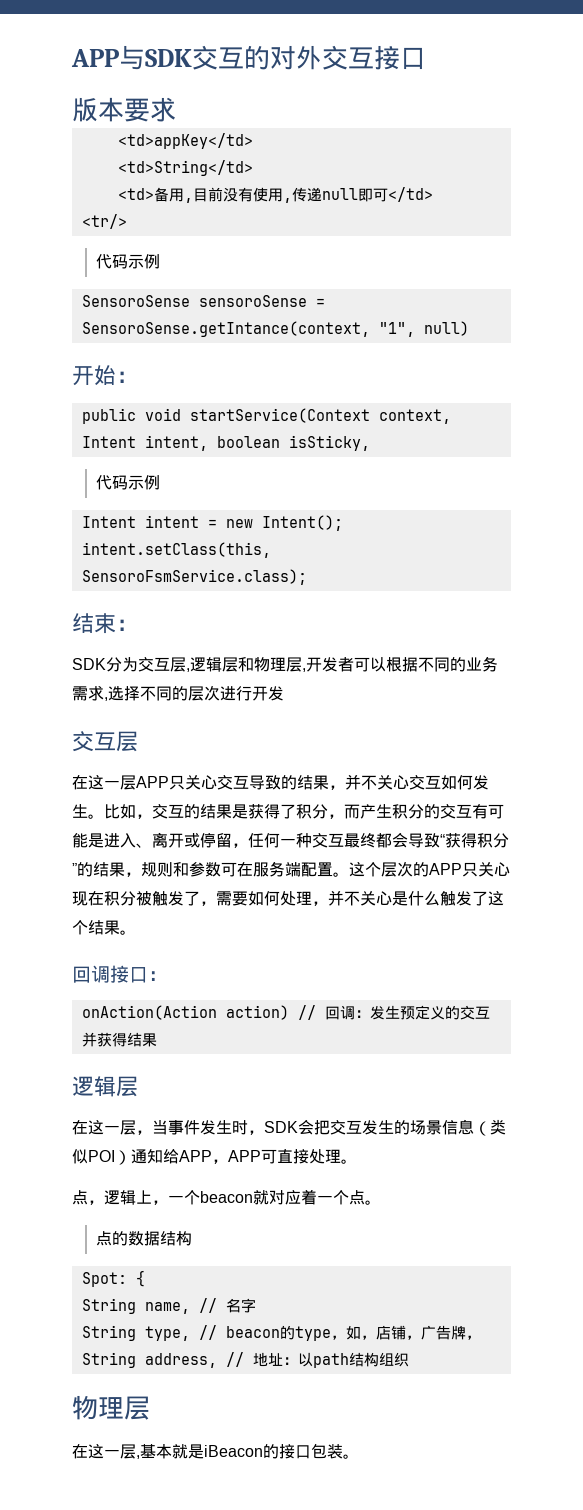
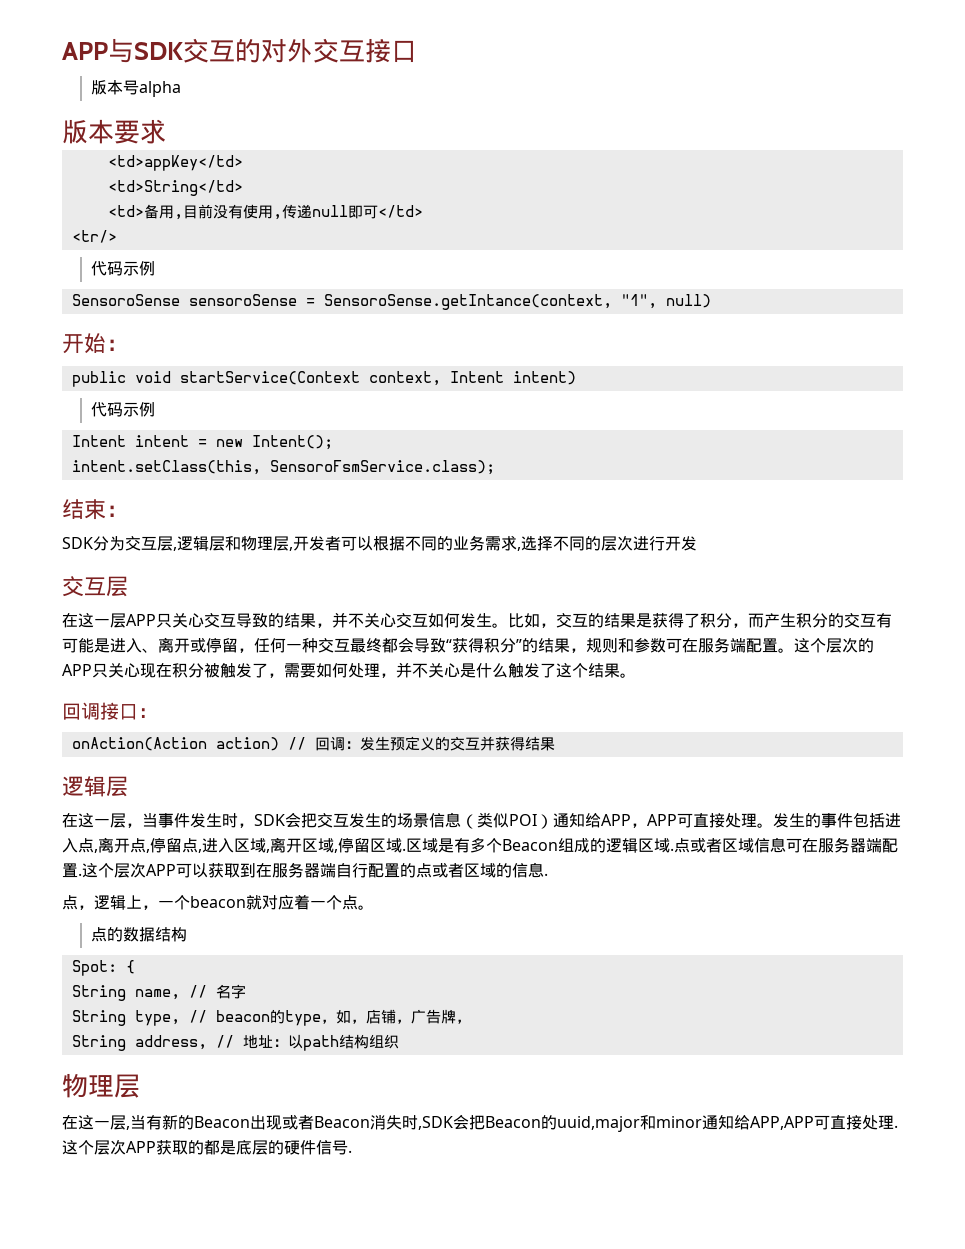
+ 版本号alpha
- public void startService(Context context, Intent intent, boolean isSticky,
+ public void startService(Context context, Intent intent)
+ 发生的事件包括进入点,离开点,停留点,进入区域,离开区域,停留区域.区域是有多个Beacon组成的逻辑区域.点或者区域信息可在服务器端配置.这个层次APP可以获取到在服务器端自行配置的点或者区域的信息.
- 在这一层,基本就是iBeacon的接口包装。
+ 在这一层,当有新的Beacon出现或者Beacon消失时,SDK会把Beacon的uuid,major和minor通知给APP,APP可直接处理.这个层次APP获取的都是底层的硬件信号.

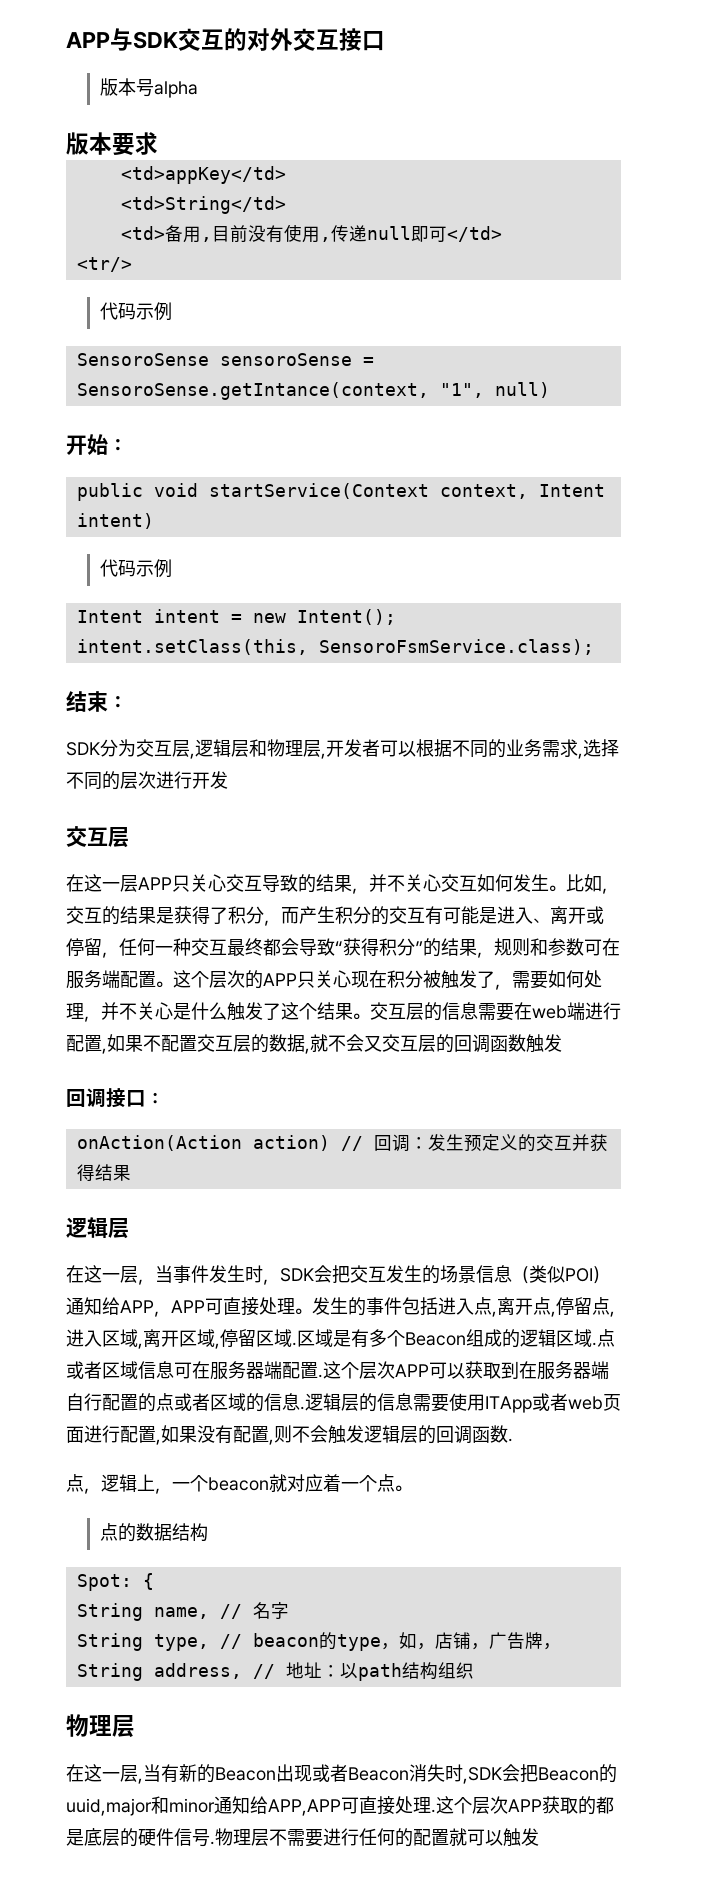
+ 交互层的信息需要在web端进行配置,如果不配置交互层的数据,就不会又交互层的回调函数触发
+ 逻辑层的信息需要使用ITApp或者web页面进行配置,如果没有配置,则不会触发逻辑层的回调函数.
+ 物理层不需要进行任何的配置就可以触发

